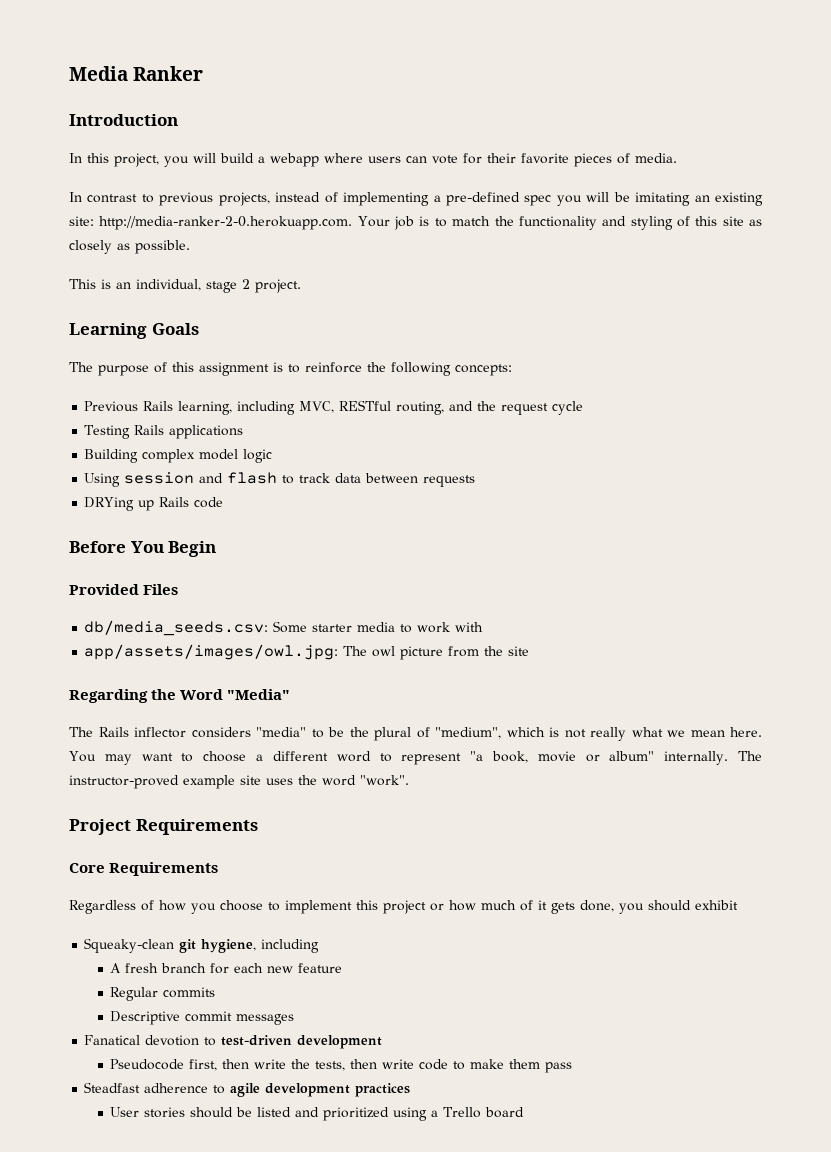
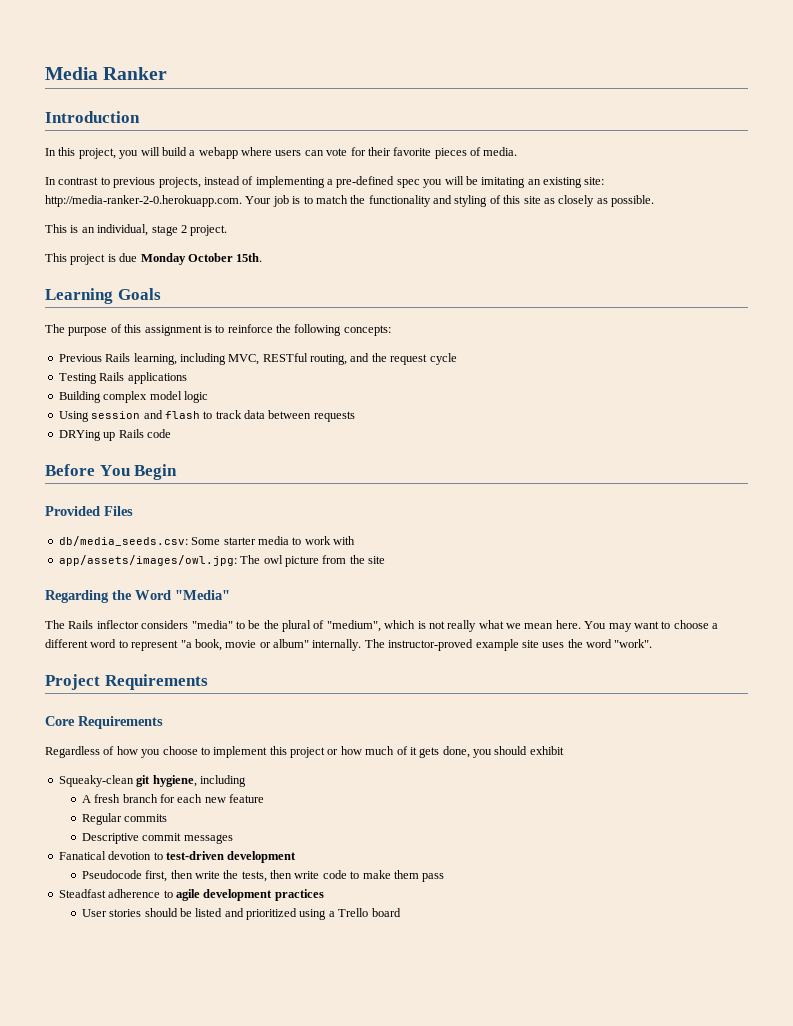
+ This project is due Monday October 15th.

